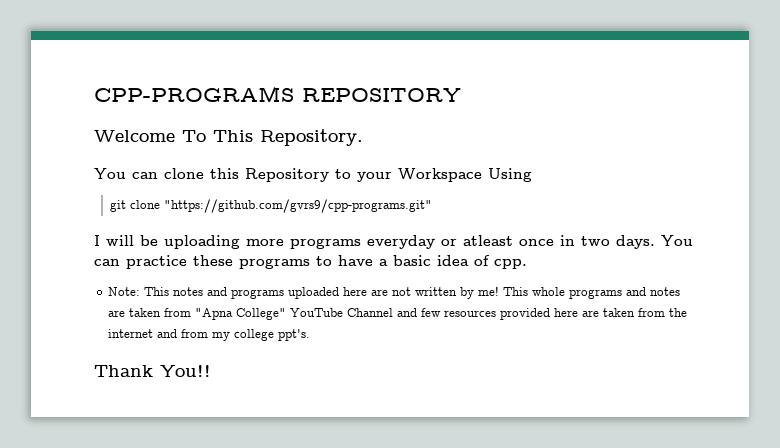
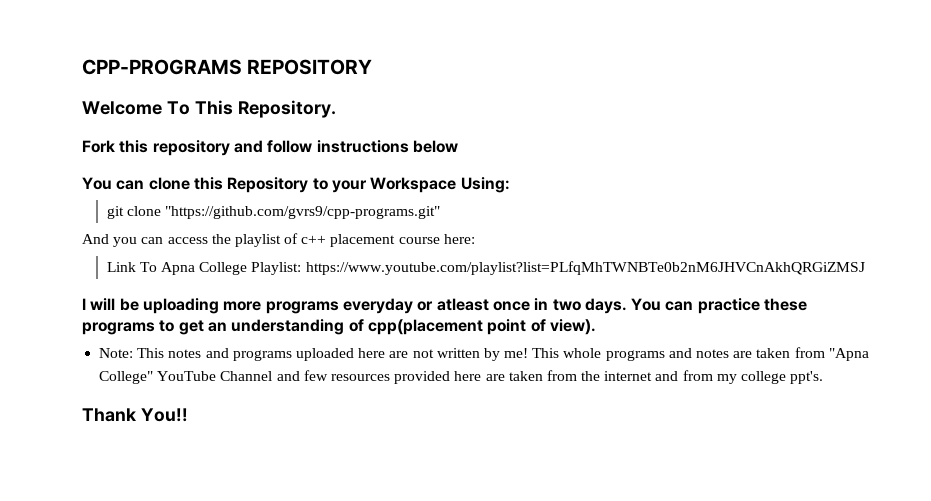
+ Fork this repository and follow instructions below
- You can clone this Repository to your Workspace Using
+ You can clone this Repository to your Workspace Using:
+ And you can access the playlist of c++ placement course here:
+ Link To Apna College Playlist: https://www.youtube.com/playlist?list=PLfqMhTWNBTe0b2nM6JHVCnAkhQRGiZMSJ
- You can practice these programs to have a basic idea of cpp.
+ You can practice these programs to get an understanding of cpp(placement point of view).

